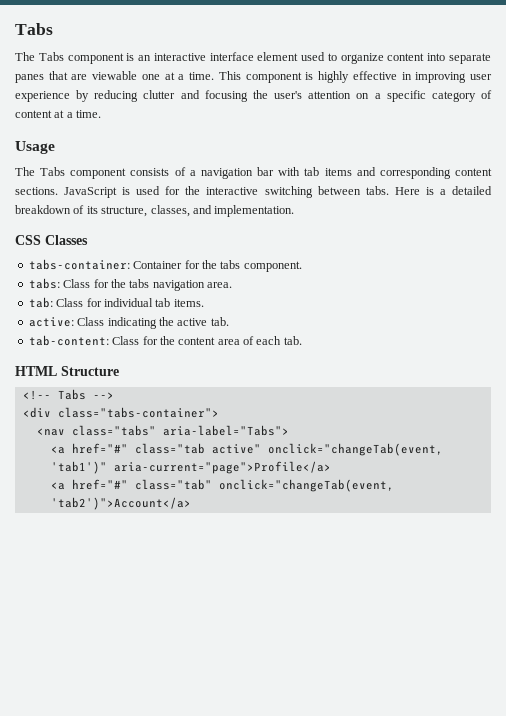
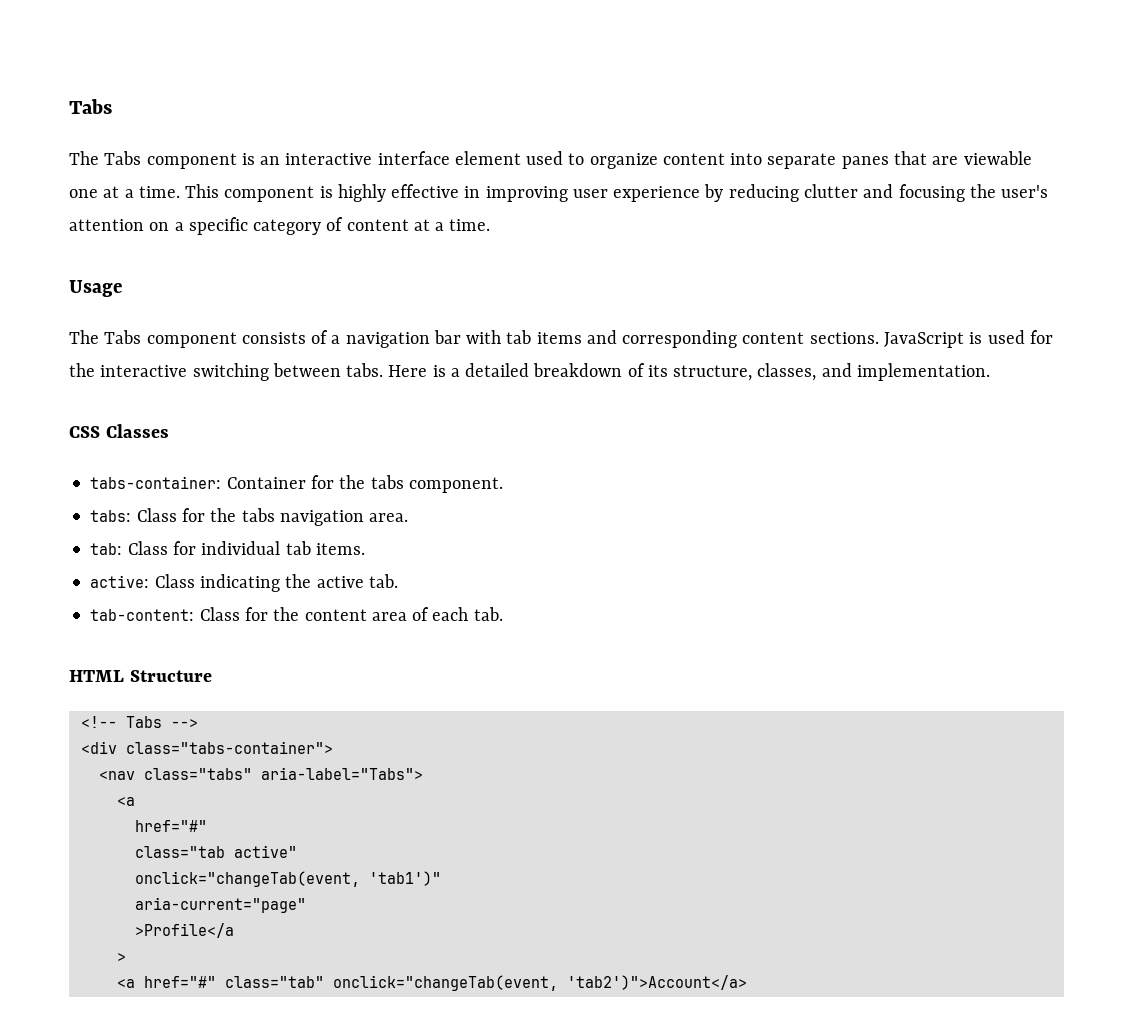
  <nav class="tabs" aria-label="Tabs">
- <a href="#" class="tab active" onclick="changeTab(event, 'tab1')" aria-current="page">Profile</a>
+ <a
+ href="#"
+ class="tab active"
+ onclick="changeTab(event, 'tab1')"
+ aria-current="page"
+ >Profile</a
+ >

